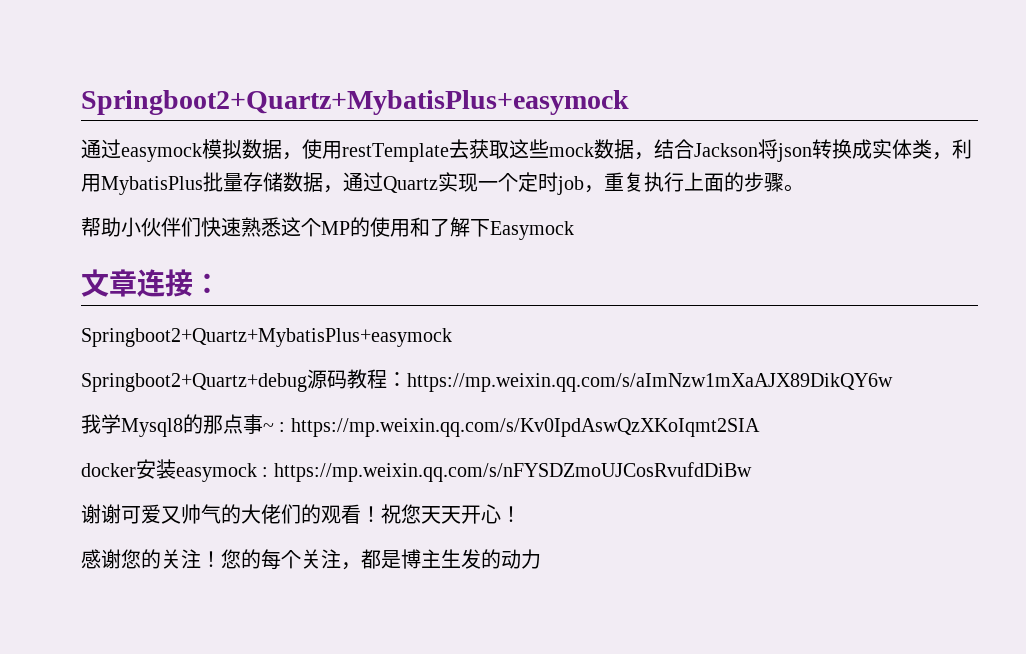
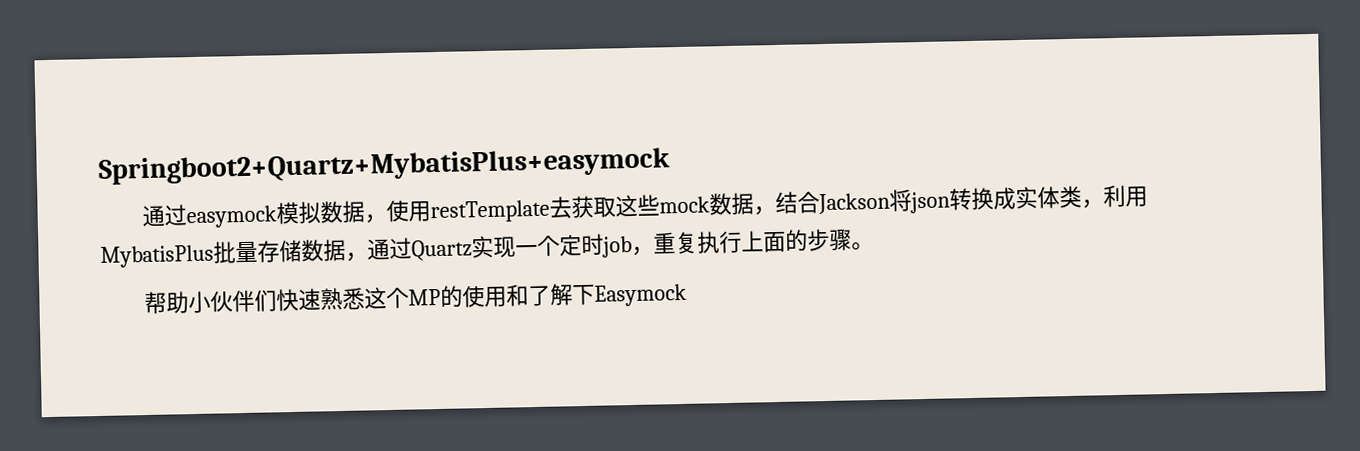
- 文章连接：
- Springboot2+Quartz+MybatisPlus+easymock
- Springboot2+Quartz+debug源码教程：https://mp.weixin.qq.com/s/aImNzw1mXaAJX89DikQY6w
- 我学Mysql8的那点事~ : https://mp.weixin.qq.com/s/Kv0IpdAswQzXKoIqmt2SIA
- docker安装easymock : https://mp.weixin.qq.com/s/nFYSDZmoUJCosRvufdDiBw
- 谢谢可爱又帅气的大佬们的观看！祝您天天开心！
- 感谢您的关注！您的每个关注，都是博主生发的动力

